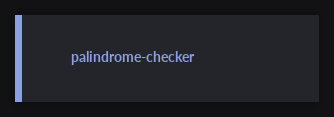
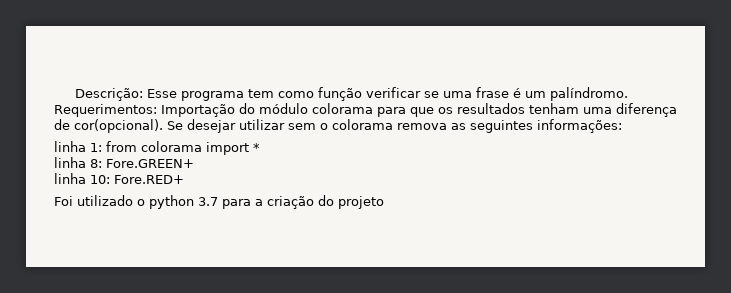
- palindrome-checker
+ Descrição: Esse programa tem como função verificar se uma frase é um palíndromo. Requerimentos: Importação do módulo colorama para que os resultados tenham uma diferença de cor(opcional). Se desejar utilizar sem o colorama remova as seguintes informações:
+ linha 1: from colorama import *
+ linha 8: Fore.GREEN+
+ linha 10: Fore.RED+
+ Foi utilizado o python 3.7 para a criação do projeto

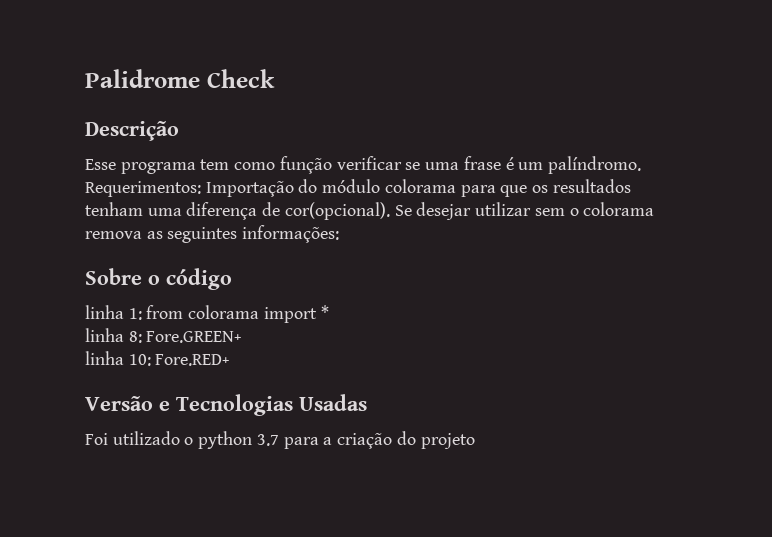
- Descrição: Esse programa tem como função verificar se uma frase é um palíndromo.
+ Palidrome Check
+ Descrição
+ Esse programa tem como função verificar se uma frase é um palíndromo.
+ Sobre o código
+ Versão e Tecnologias Usadas

